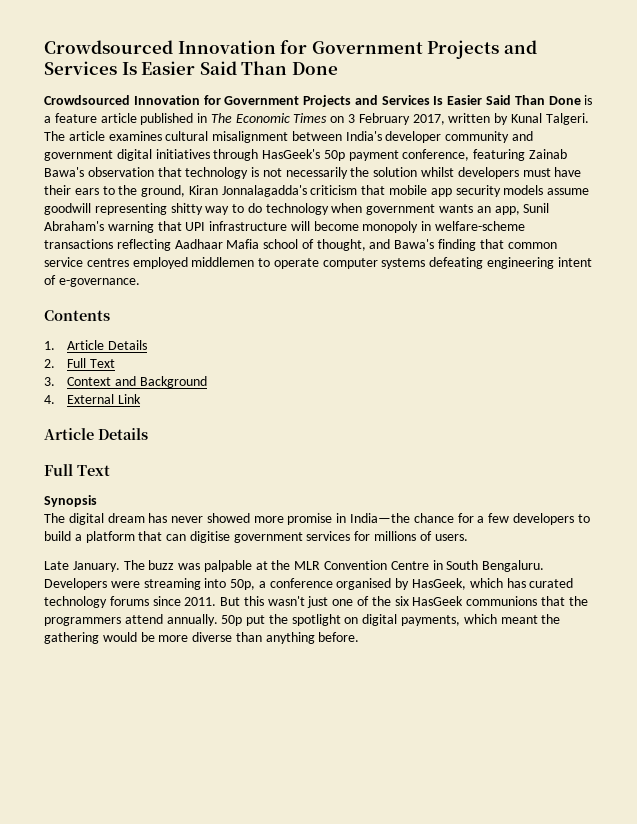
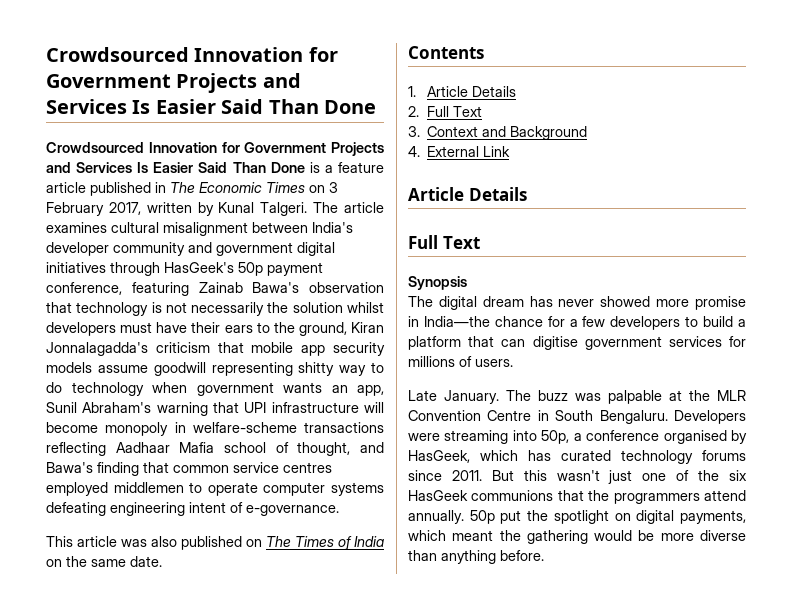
+ This article was also published on The Times of India on the same date.

